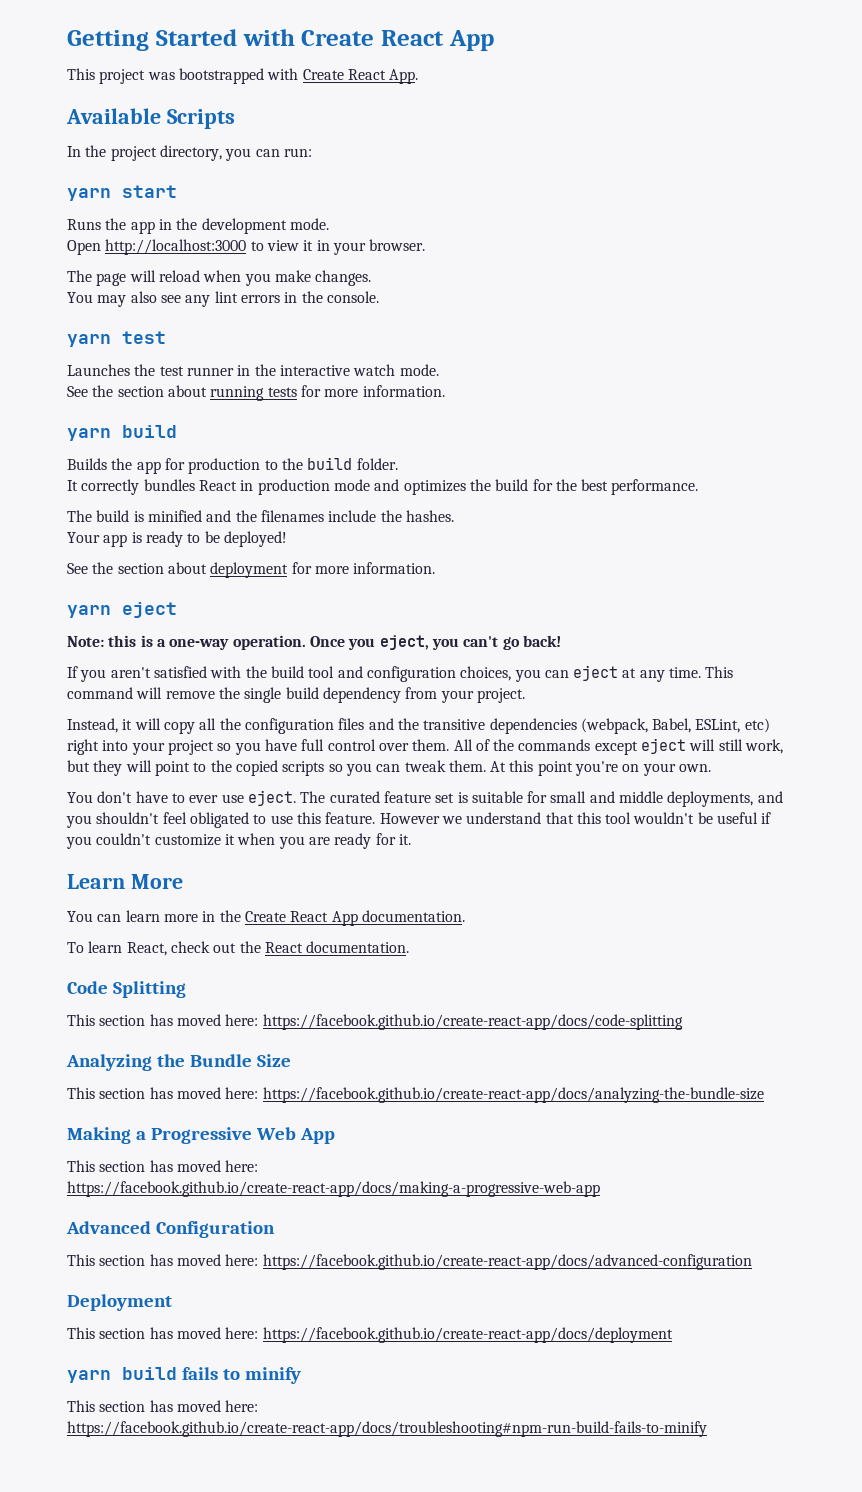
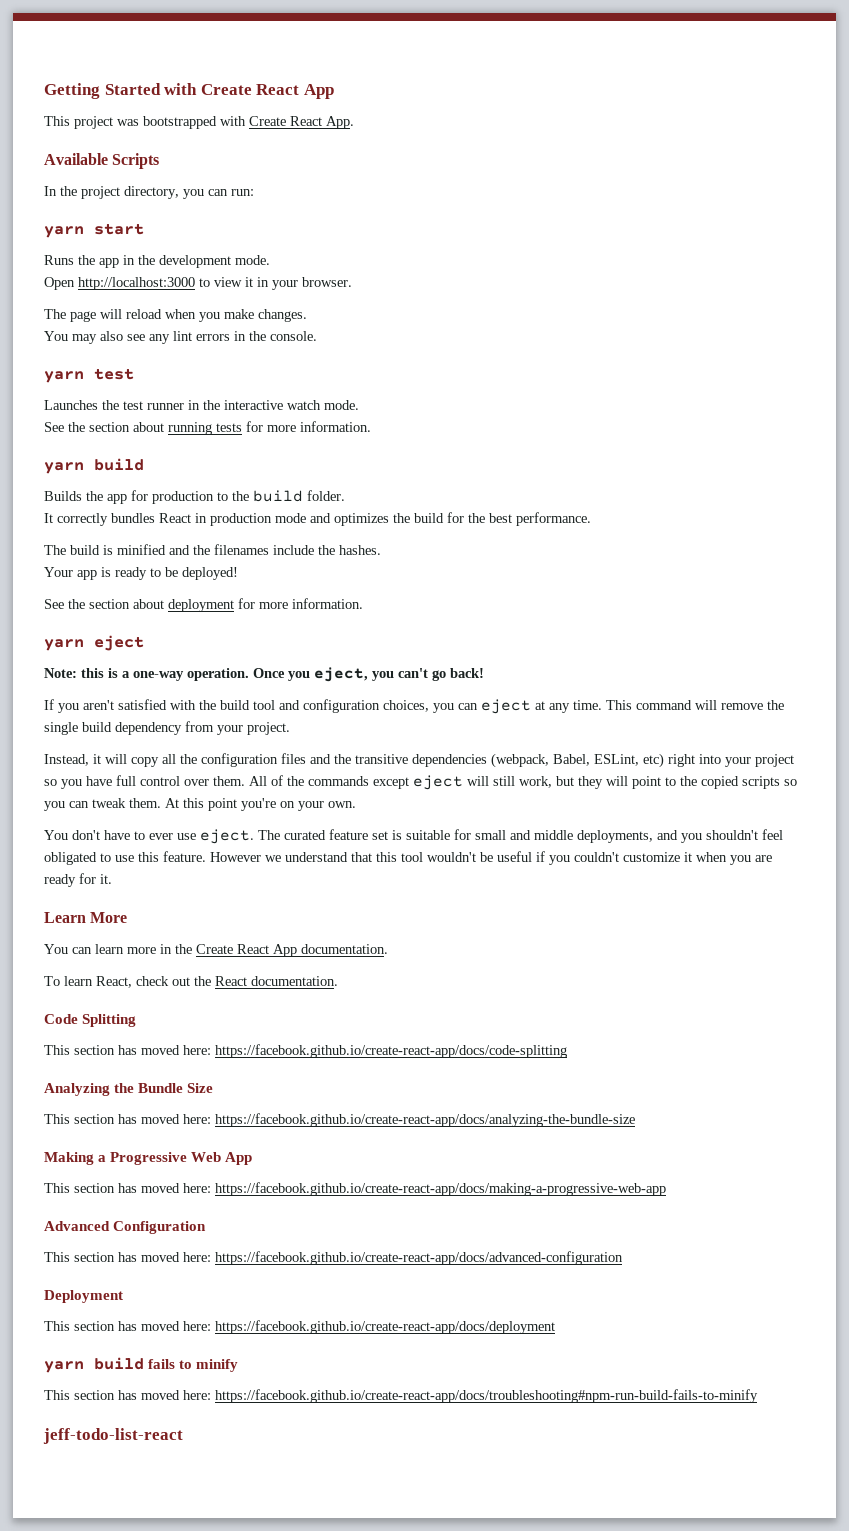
+ jeff-todo-list-react

